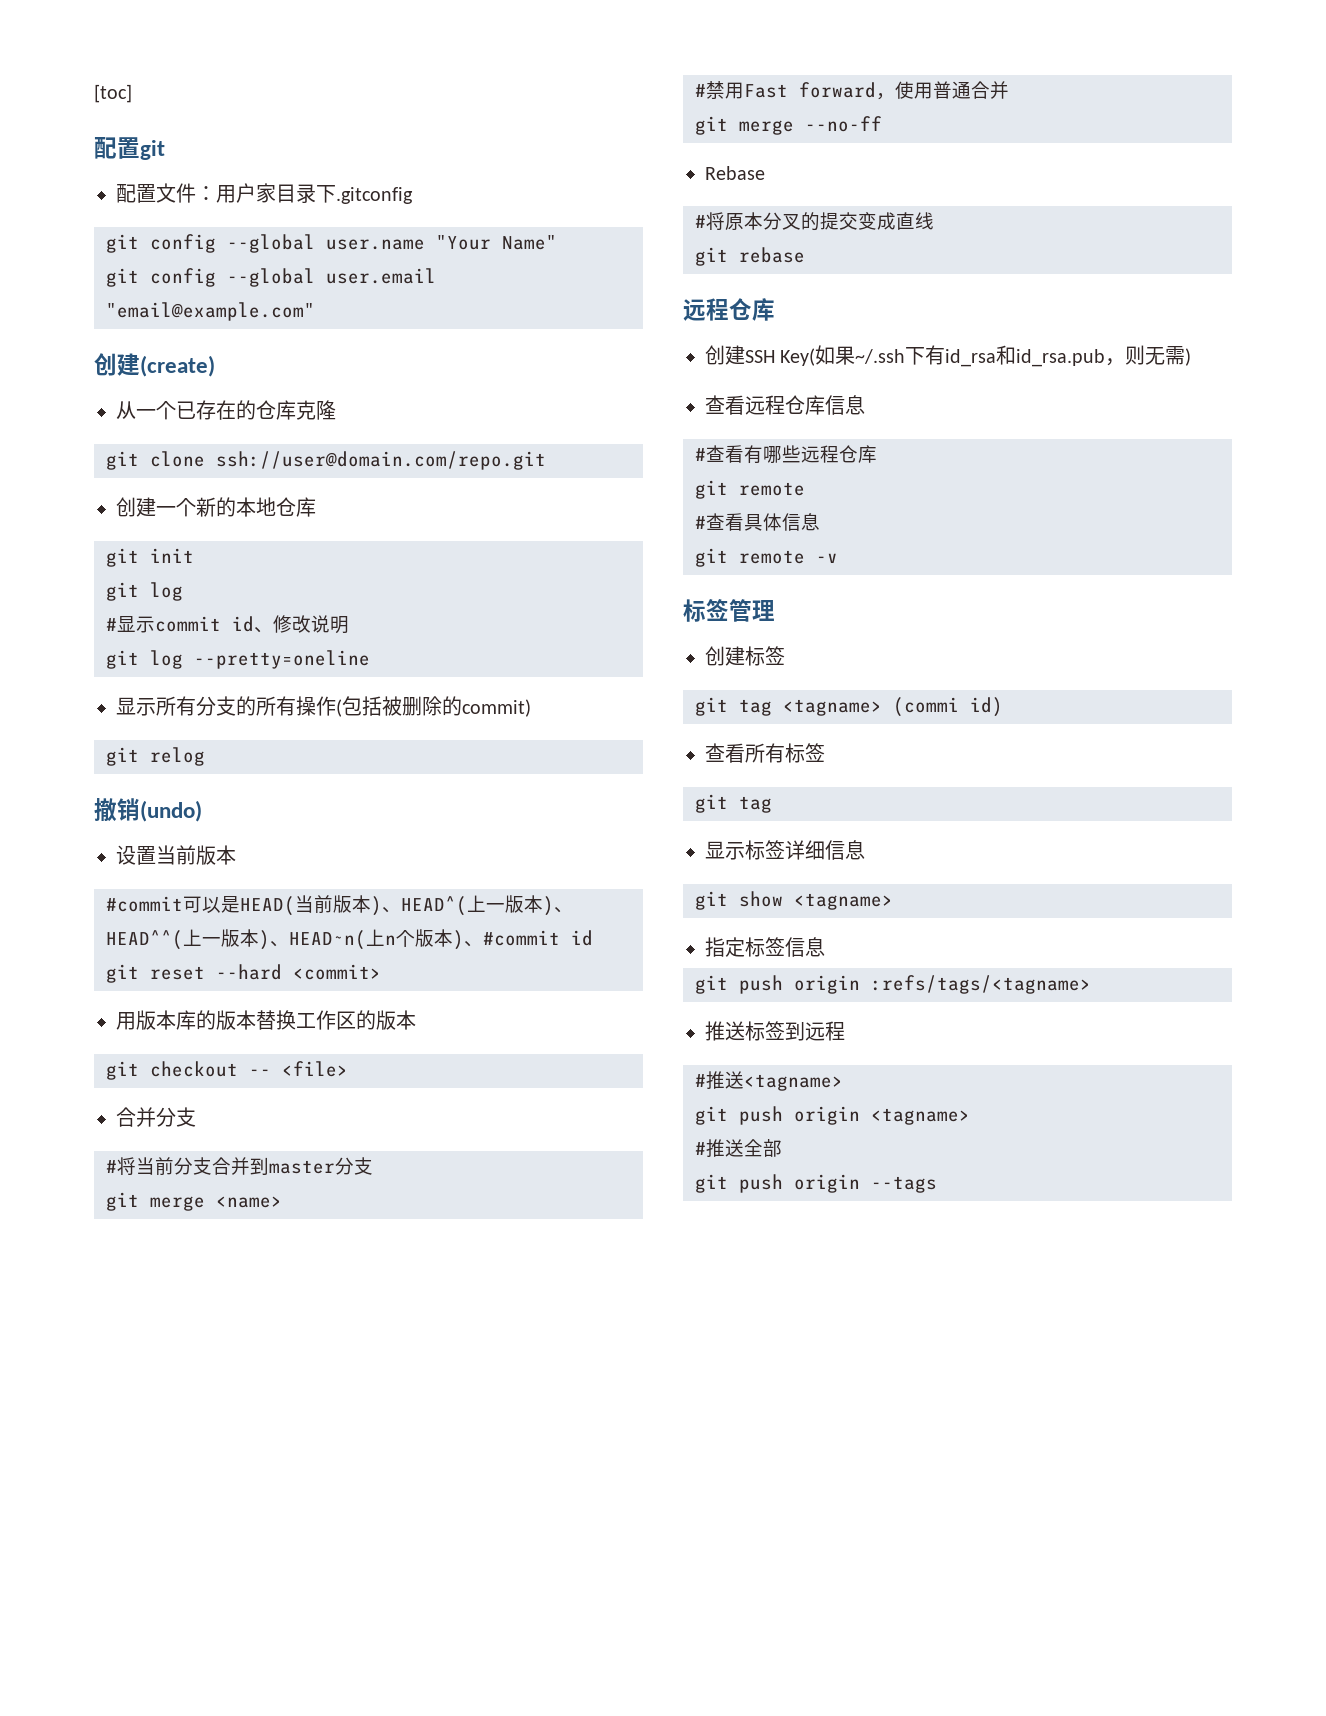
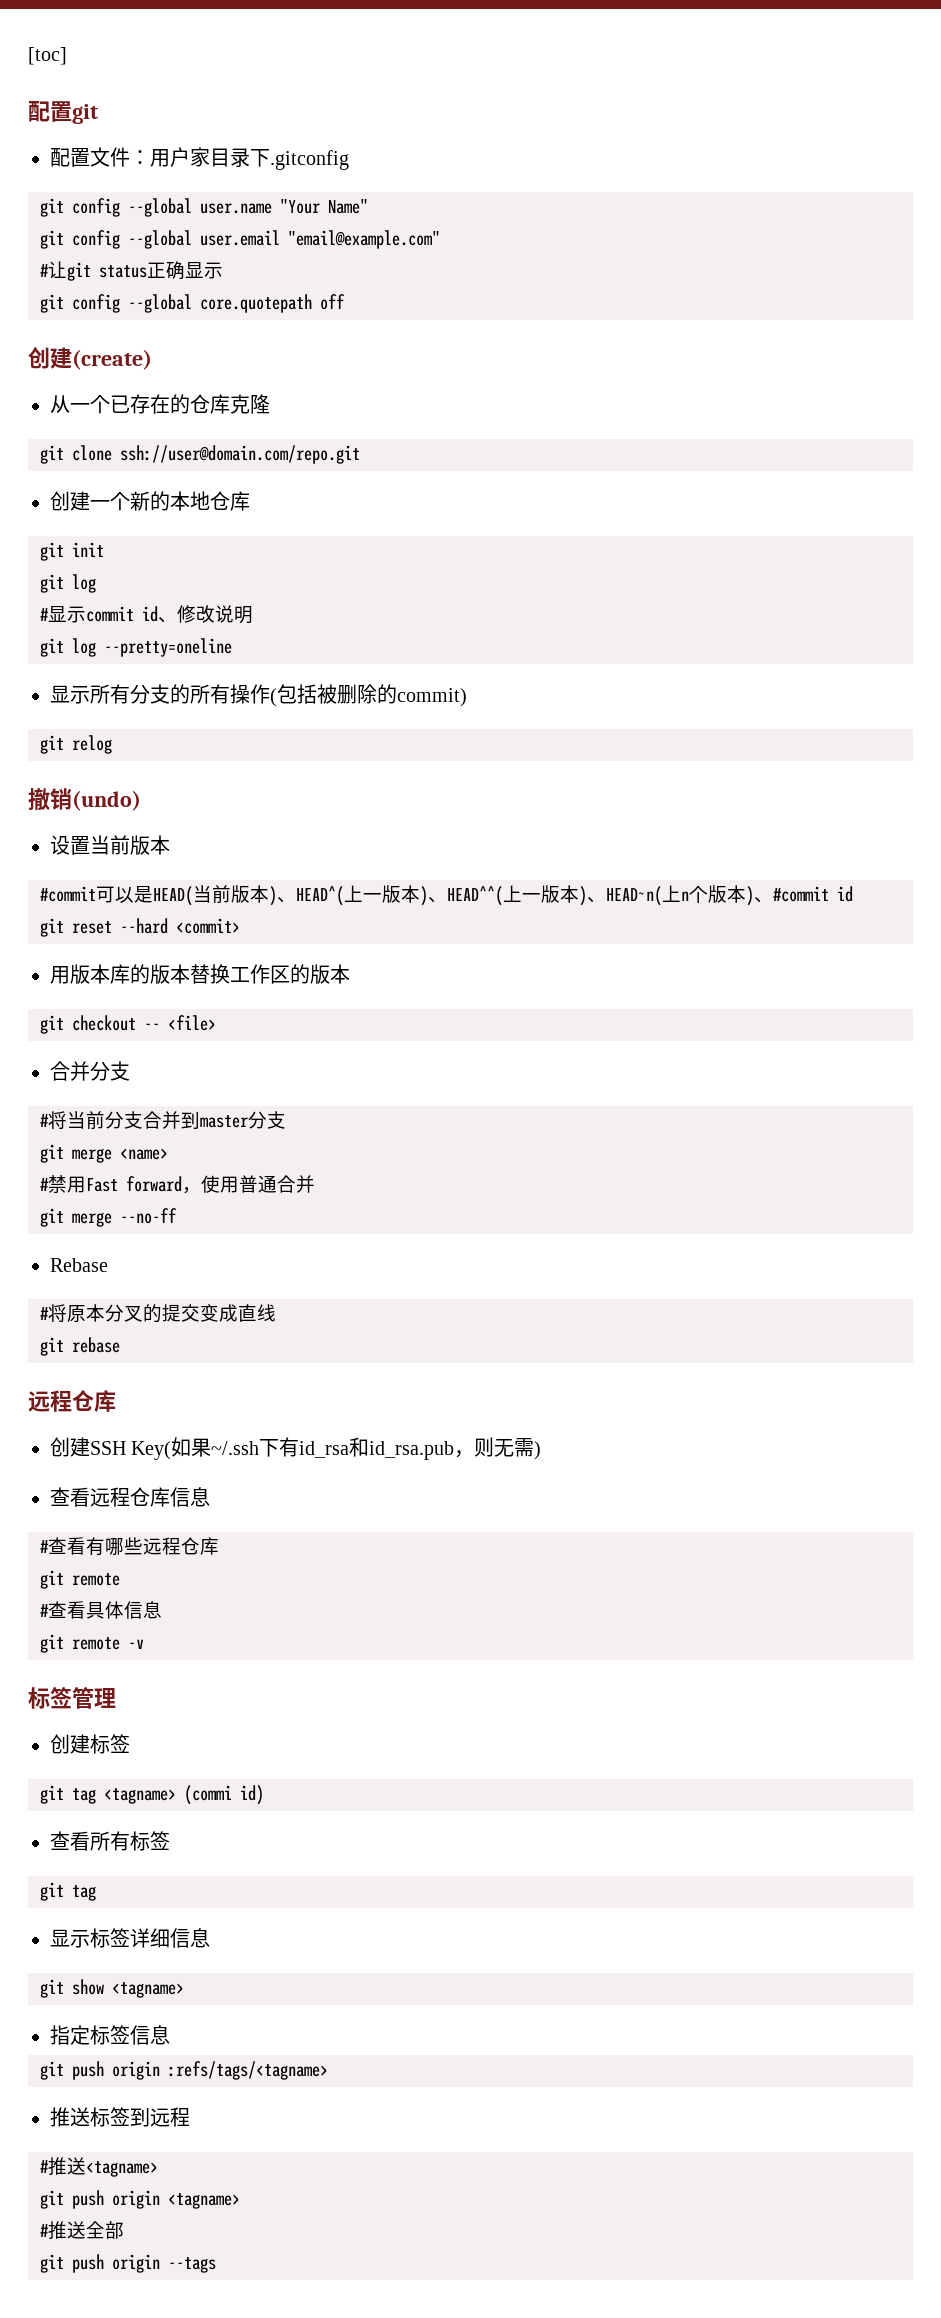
+ #让git status正确显示
+ git config --global core.quotepath off

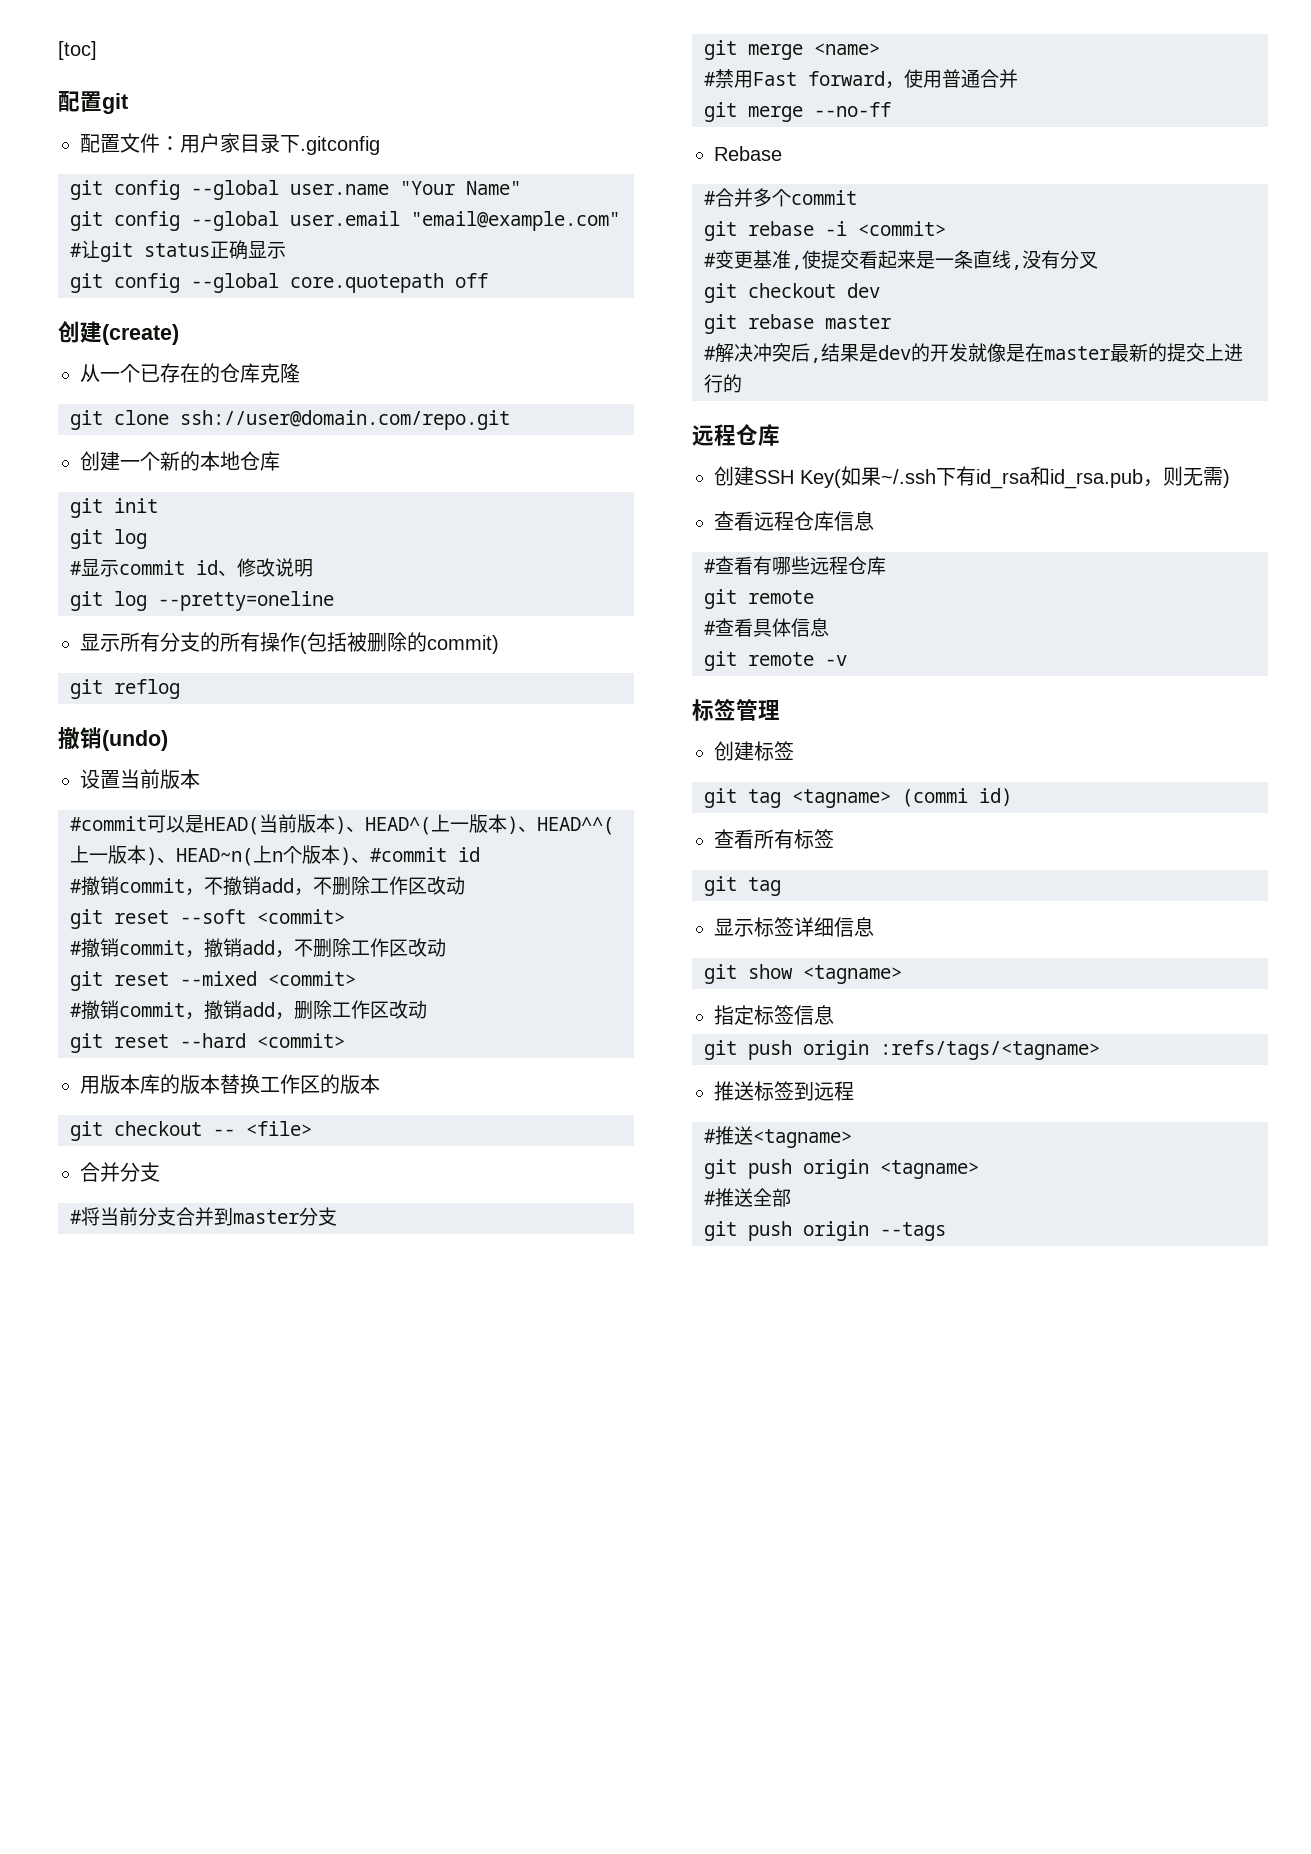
- git relog
+ git reflog
+ #撤销commit，不撤销add，不删除工作区改动
+ git reset --soft <commit>
+ #撤销commit，撤销add，不删除工作区改动
+ git reset --mixed <commit>
+ #撤销commit，撤销add，删除工作区改动
- #将原本分叉的提交变成直线
- git rebase
+ #合并多个commit
+ git rebase -i <commit>
+ #变更基准,使提交看起来是一条直线,没有分叉
+ git checkout dev
+ git rebase master
+ #解决冲突后,结果是dev的开发就像是在master最新的提交上进行的

